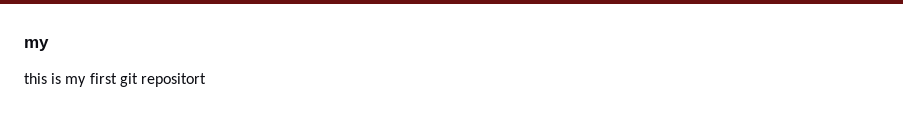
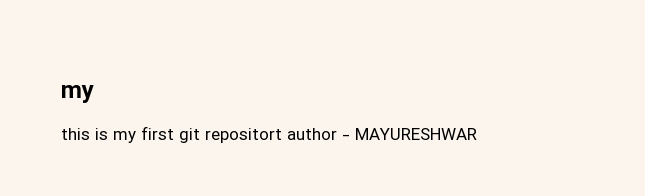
- this is my first git repositort
+ this is my first git repositort author - MAYURESHWAR

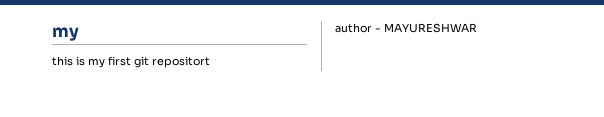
- this is my first git repositort author - MAYURESHWAR
+ this is my first git repositort
+ author - MAYURESHWAR

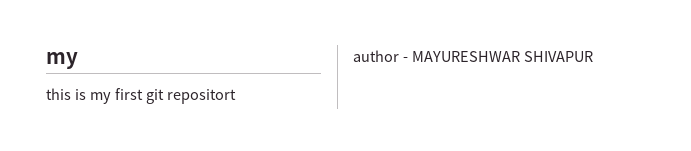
- author - MAYURESHWAR
+ author - MAYURESHWAR SHIVAPUR

